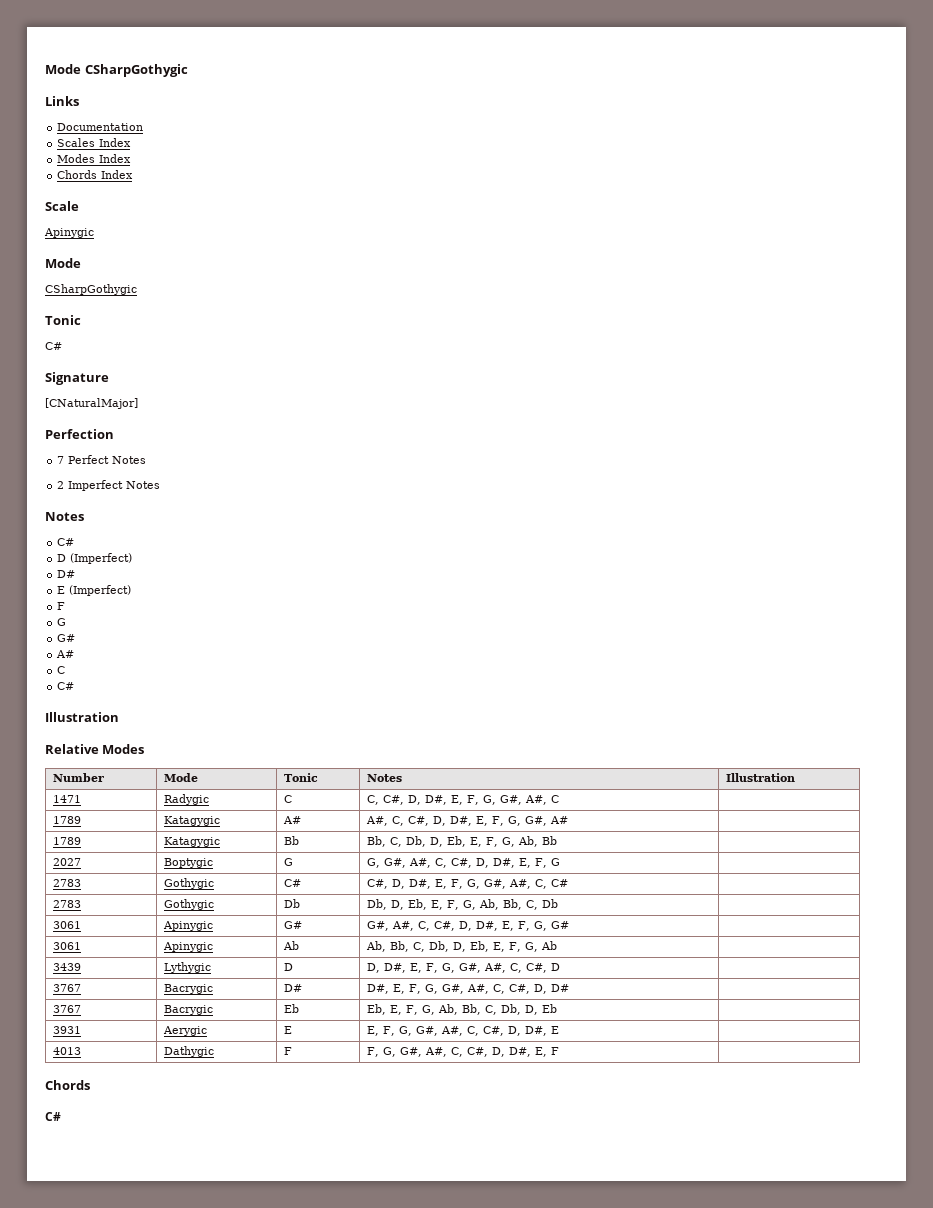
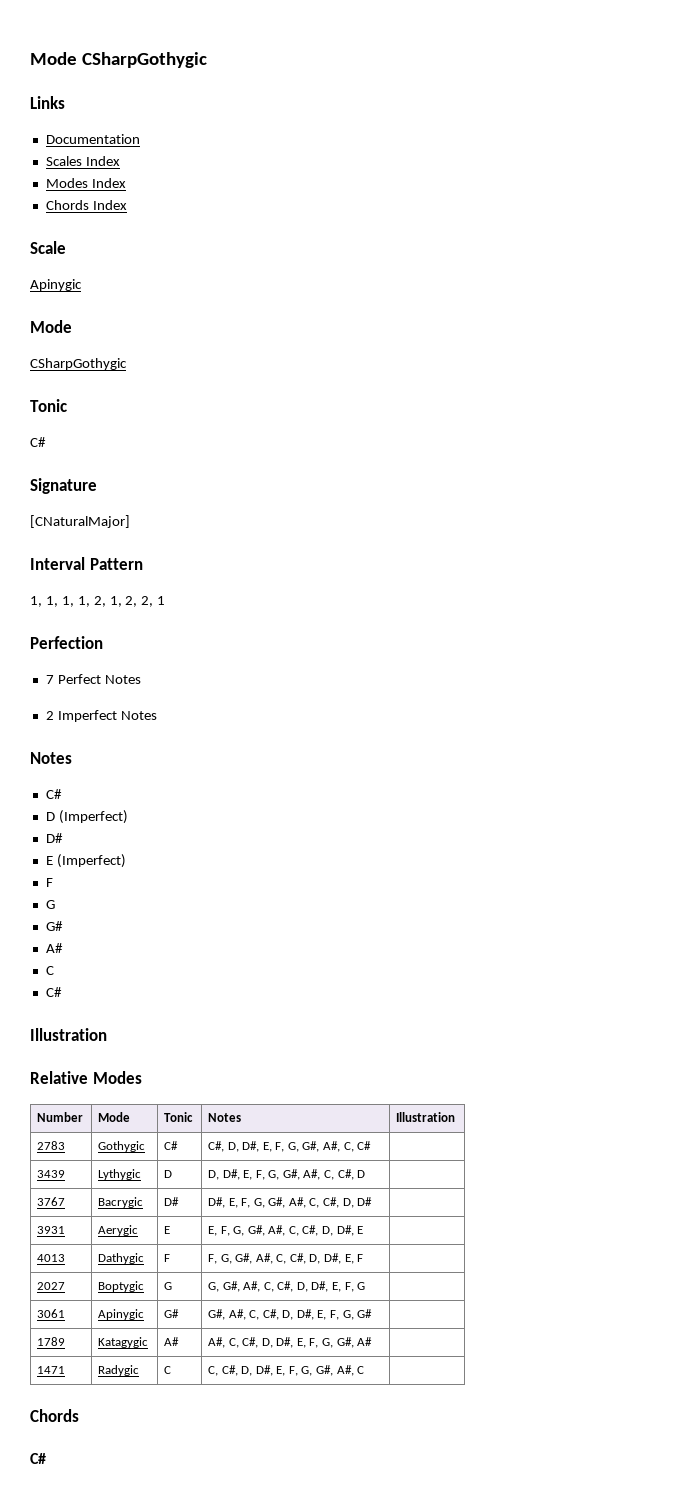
+ Interval Pattern
+ 1, 1, 1, 1, 2, 1, 2, 2, 1
- 1471 | Radygic | C | C, C#, D, D#, E, F, G, G#, A#, C |
- 1789 | Katagygic | A# | A#, C, C#, D, D#, E, F, G, G#, A# |
- 1789 | Katagygic | Bb | Bb, C, Db, D, Eb, E, F, G, Ab, Bb |
- 2027 | Boptygic | G | G, G#, A#, C, C#, D, D#, E, F, G |
- 2783 | Gothygic | Db | Db, D, Eb, E, F, G, Ab, Bb, C, Db |
- 3061 | Apinygic | G# | G#, A#, C, C#, D, D#, E, F, G, G# |
- 3061 | Apinygic | Ab | Ab, Bb, C, Db, D, Eb, E, F, G, Ab |
- 3767 | Bacrygic | Eb | Eb, E, F, G, Ab, Bb, C, Db, D, Eb |
+ 2027 | Boptygic | G | G, G#, A#, C, C#, D, D#, E, F, G |
+ 3061 | Apinygic | G# | G#, A#, C, C#, D, D#, E, F, G, G# |
+ 1789 | Katagygic | A# | A#, C, C#, D, D#, E, F, G, G#, A# |
+ 1471 | Radygic | C | C, C#, D, D#, E, F, G, G#, A#, C |

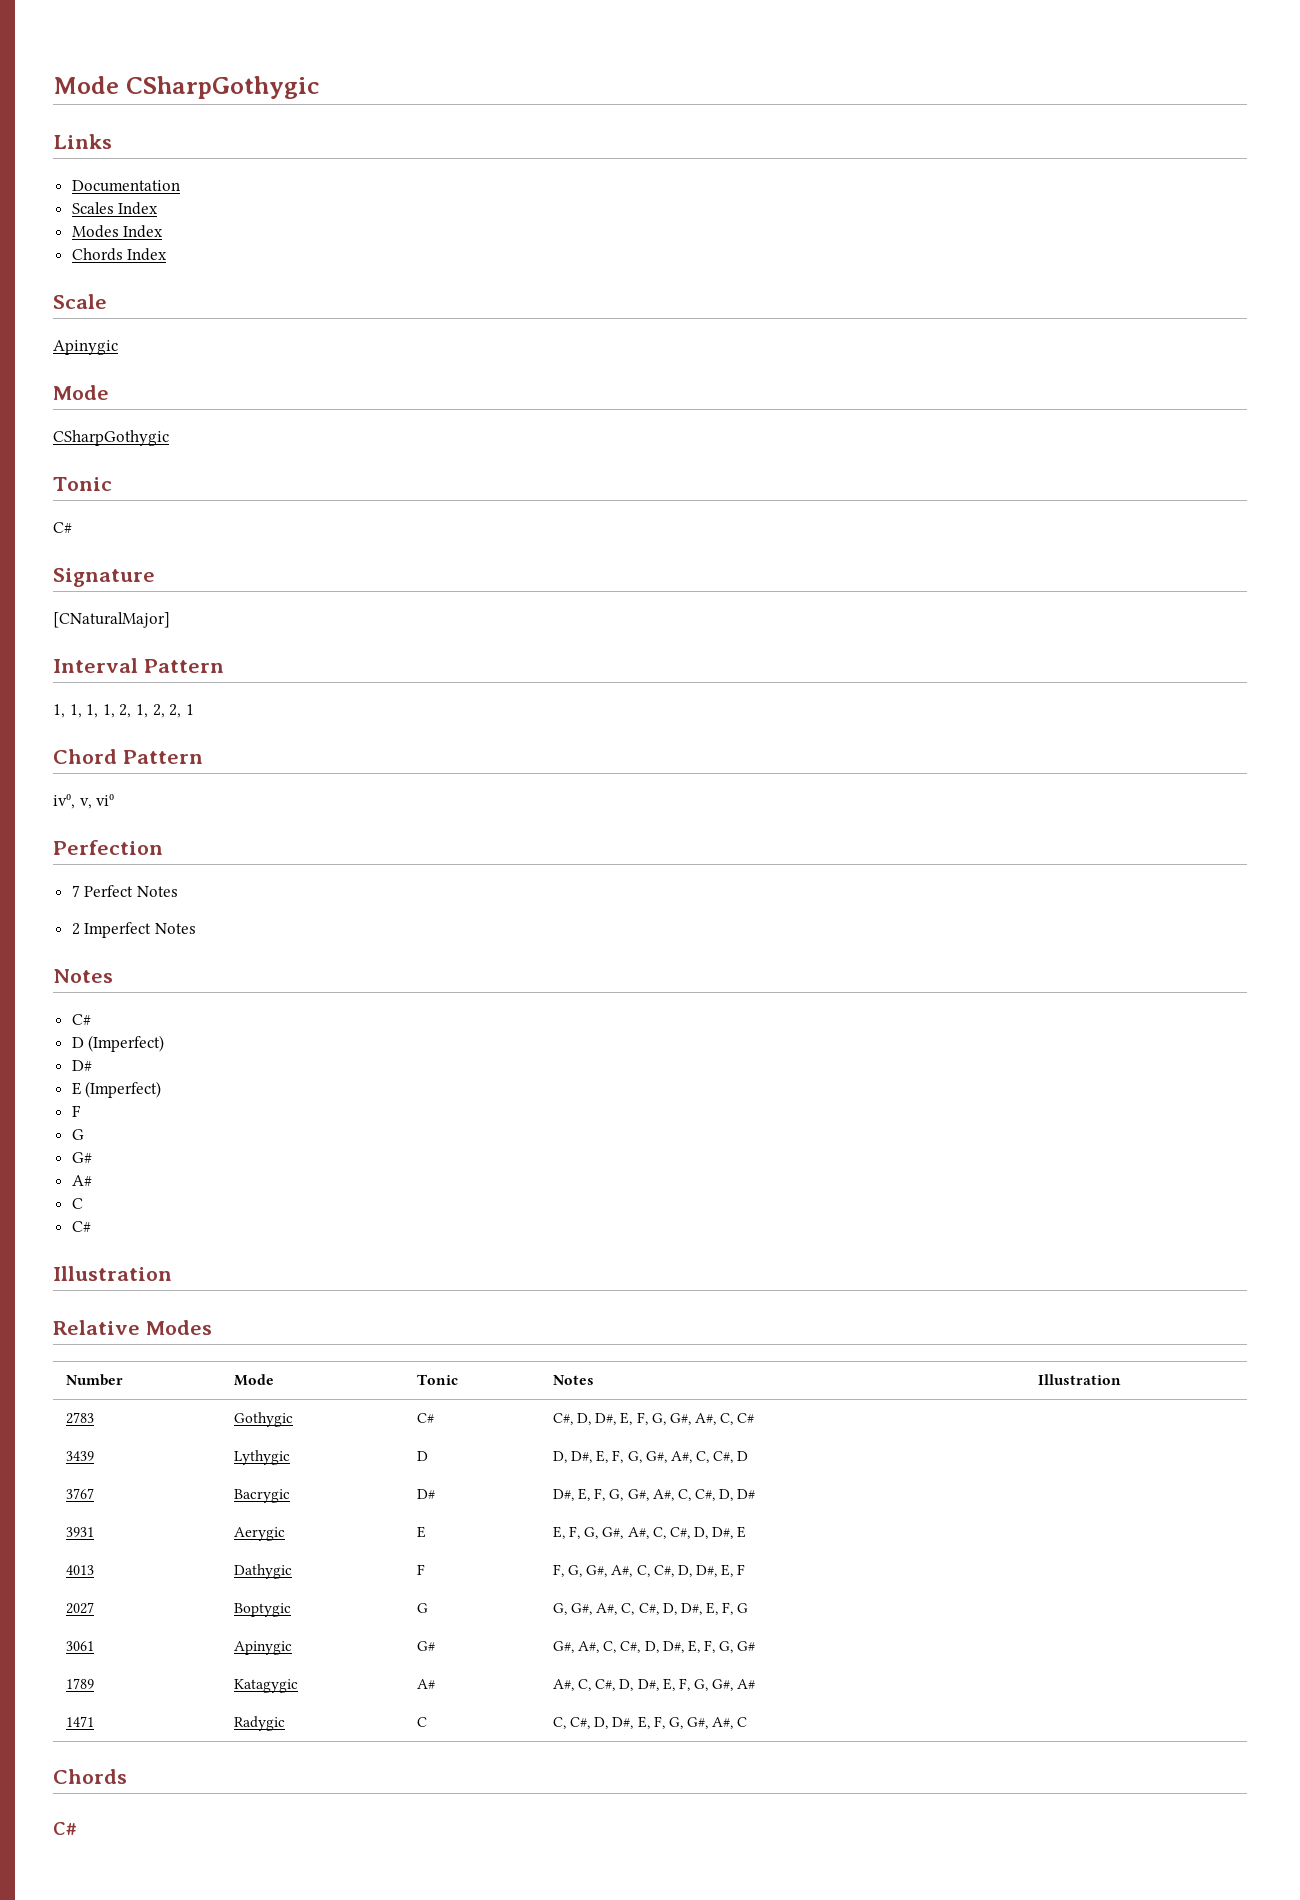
+ Chord Pattern
+ iv⁰, v, vi⁰

